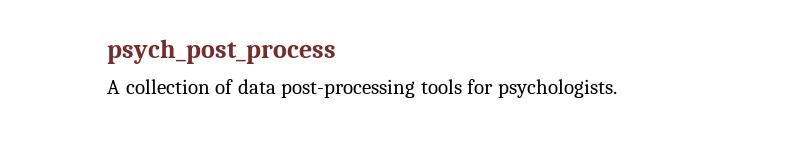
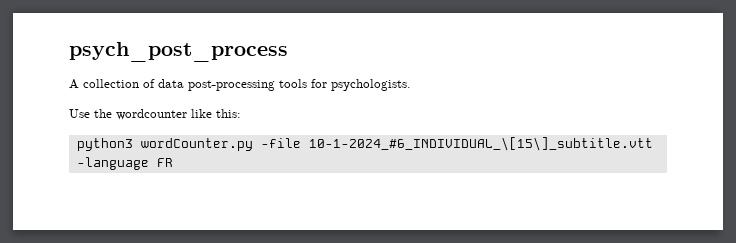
+ Use the wordcounter like this:
+ python3 wordCounter.py -file 10-1-2024_#6_INDIVIDUAL_\[15\]_subtitle.vtt -language FR

